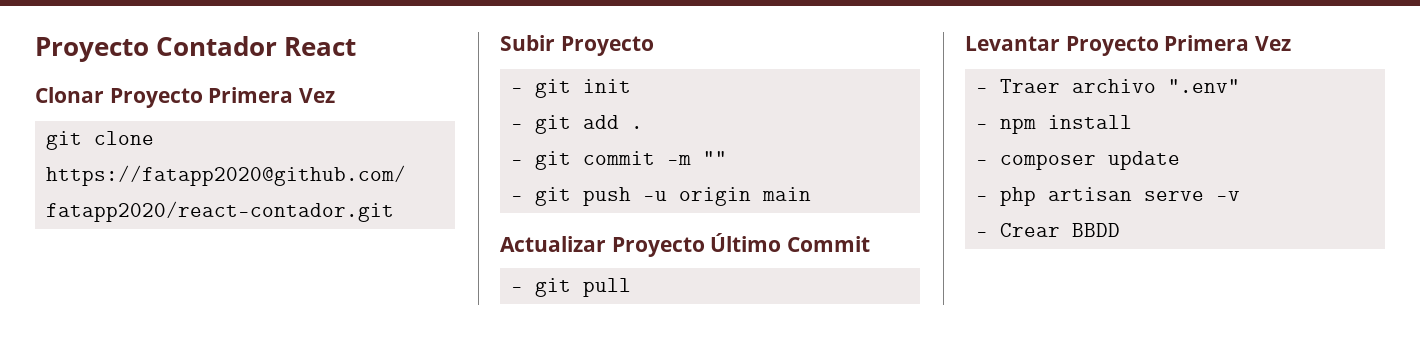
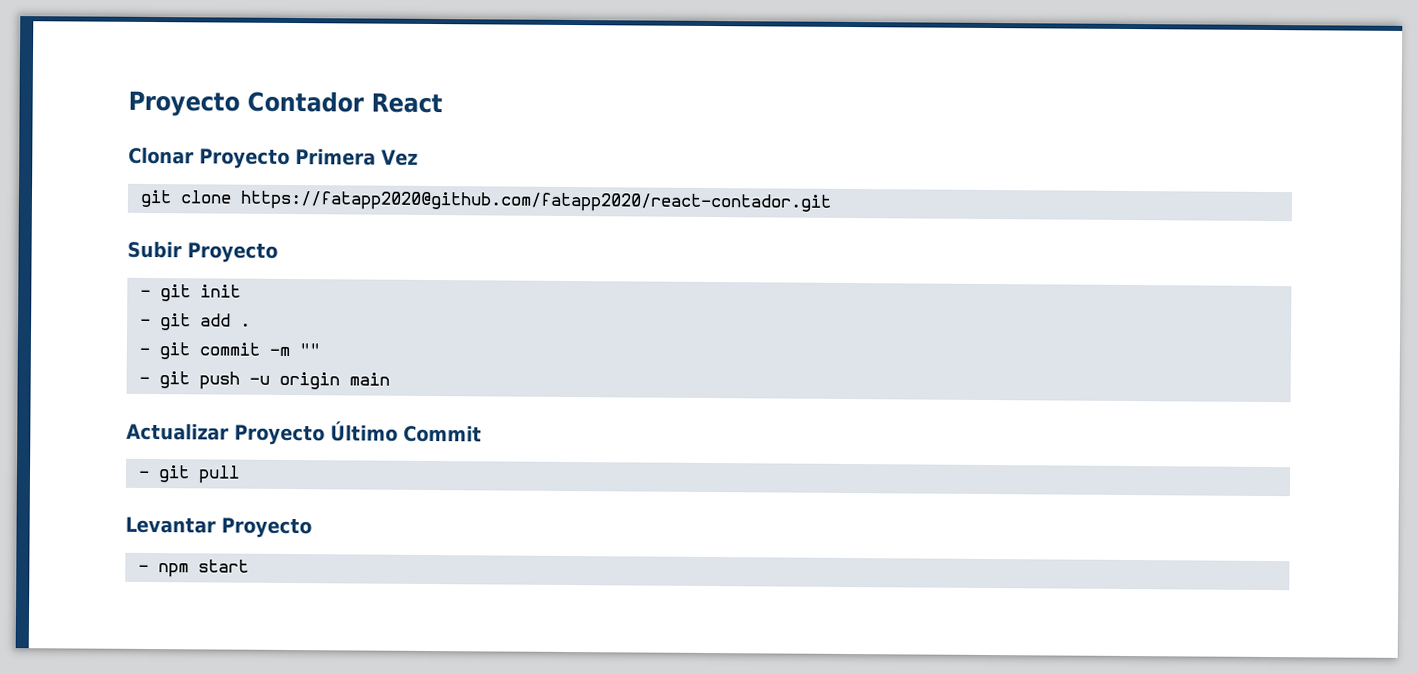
- Levantar Proyecto Primera Vez
- - Traer archivo ".env"
- - npm install
- - composer update
- - php artisan serve -v
- - Crear BBDD
+ Levantar Proyecto
+ - npm start

